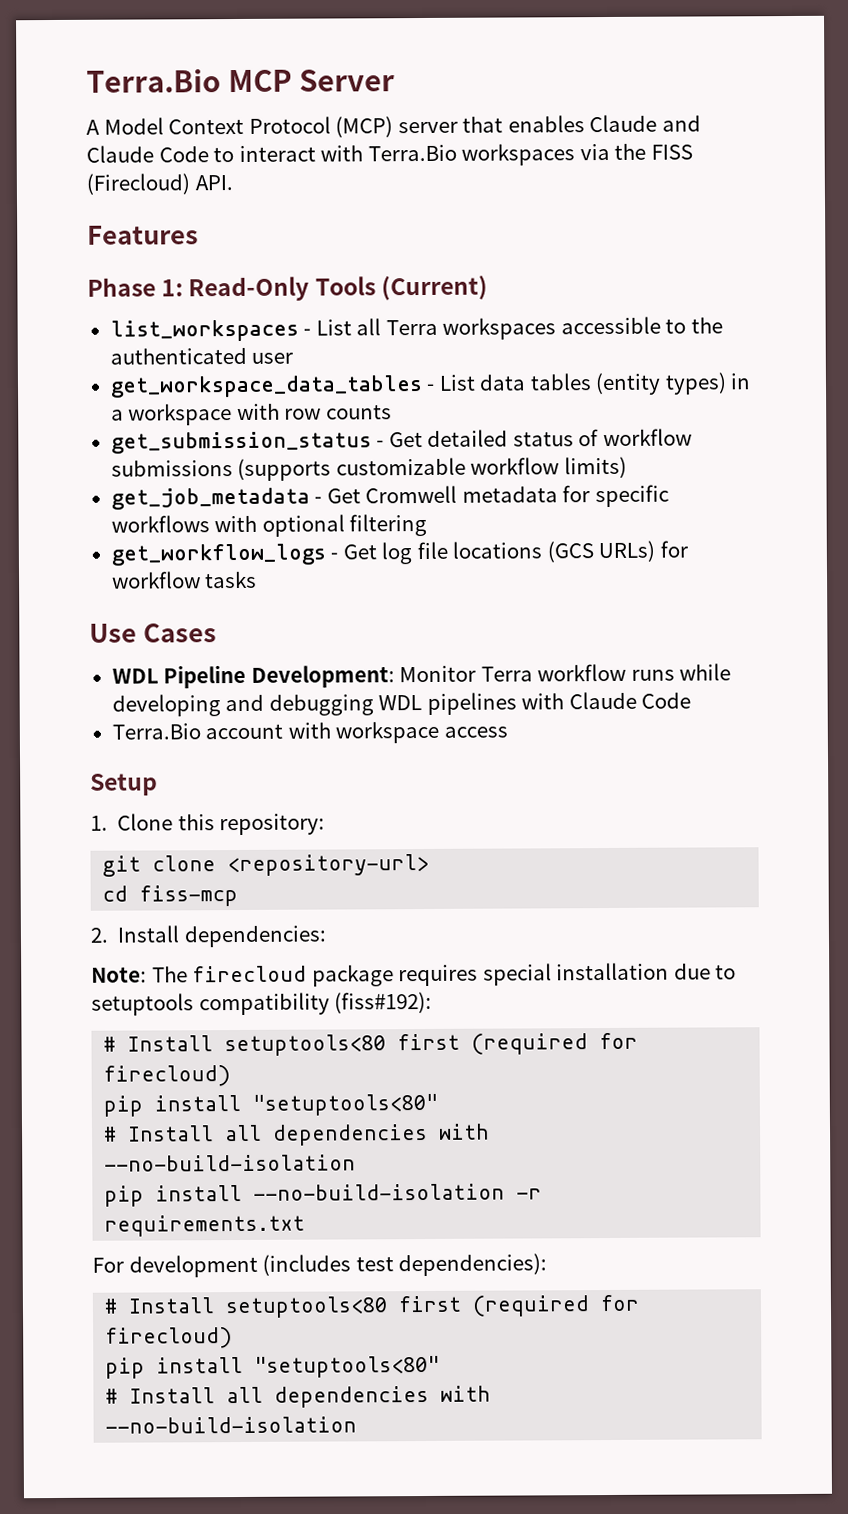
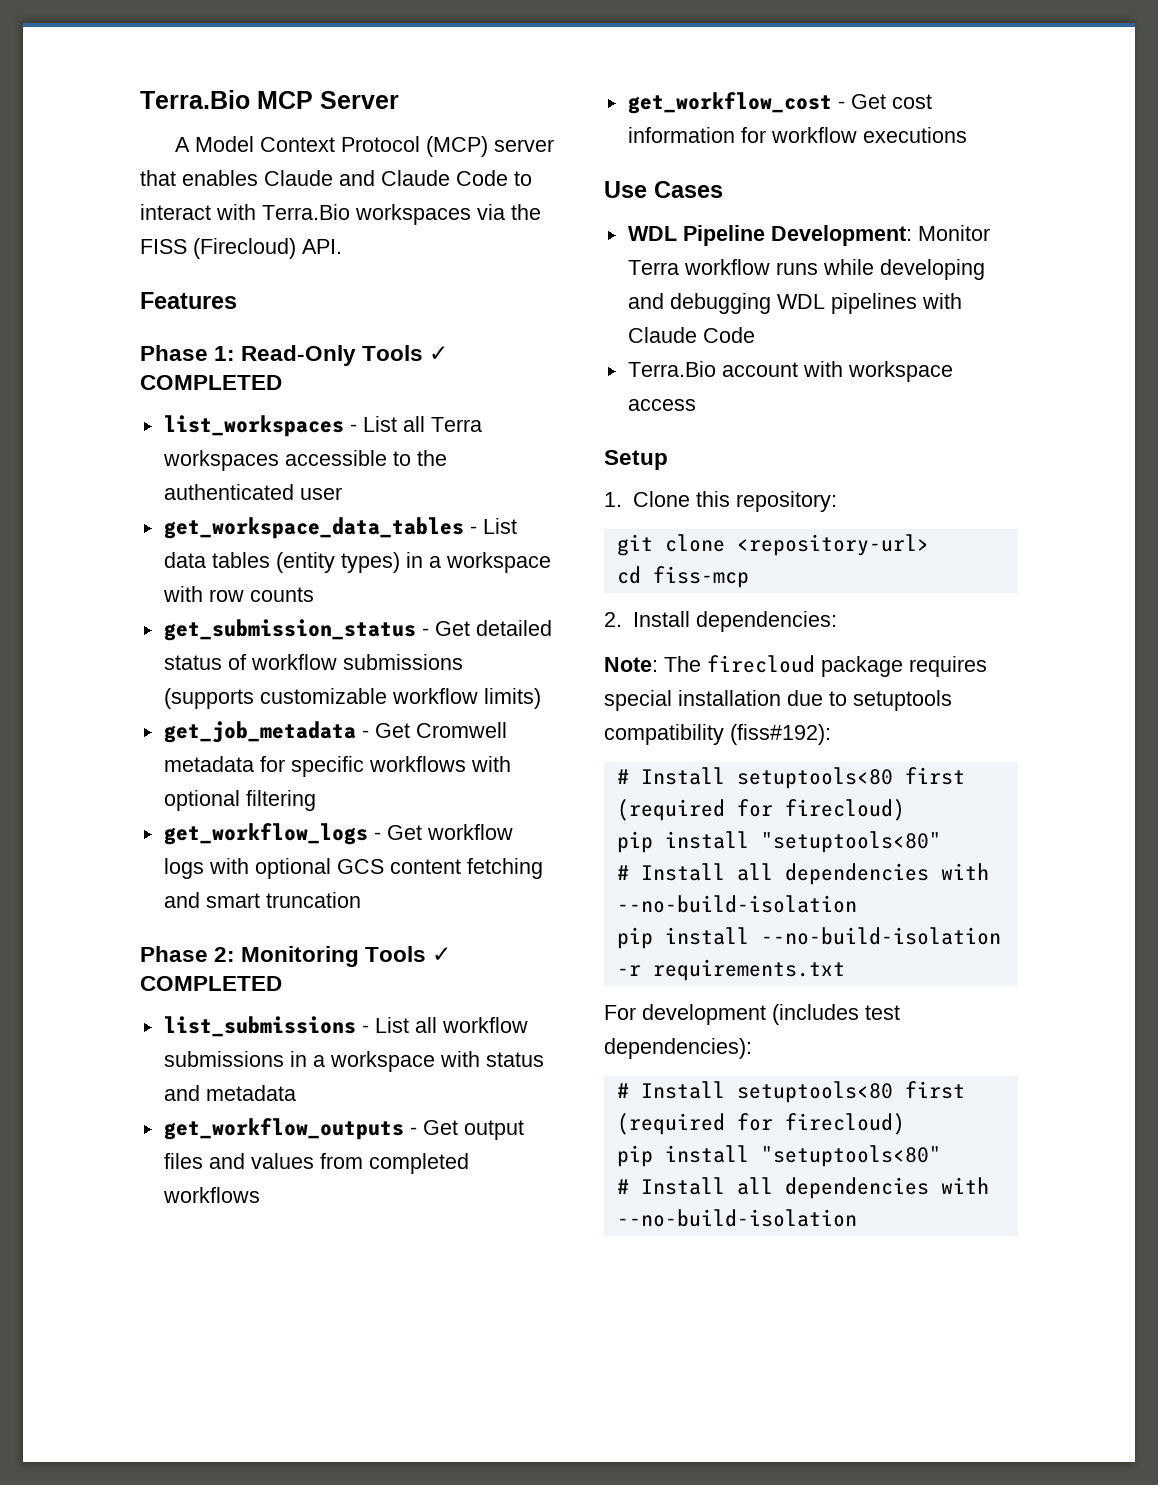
- Phase 1: Read-Only Tools (Current)
+ Phase 1: Read-Only Tools ✓ COMPLETED
- get_workflow_logs - Get log file locations (GCS URLs) for workflow tasks
+ get_workflow_logs - Get workflow logs with optional GCS content fetching and smart truncation
+ Phase 2: Monitoring Tools ✓ COMPLETED
+ list_submissions - List all workflow submissions in a workspace with status and metadata
+ get_workflow_outputs - Get output files and values from completed workflows
+ get_workflow_cost - Get cost information for workflow executions

